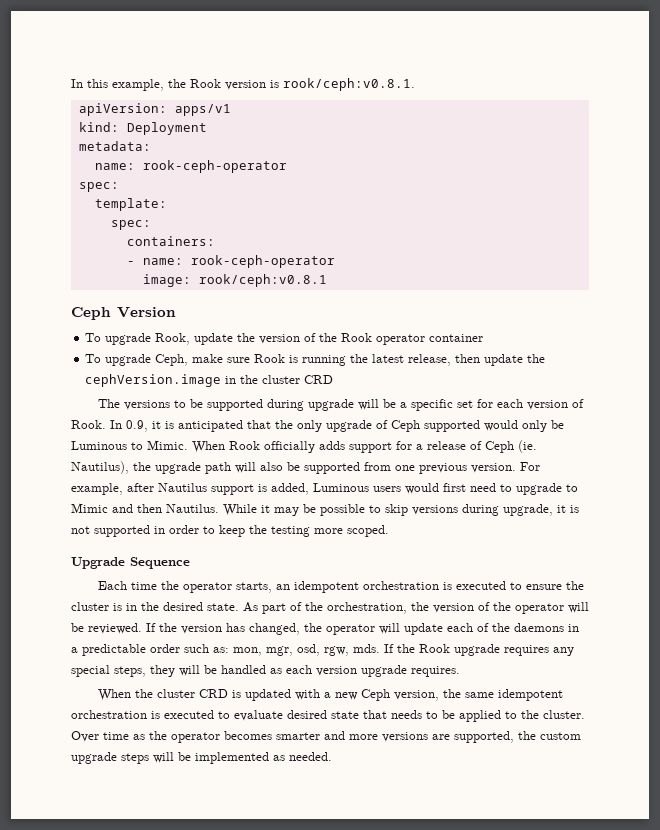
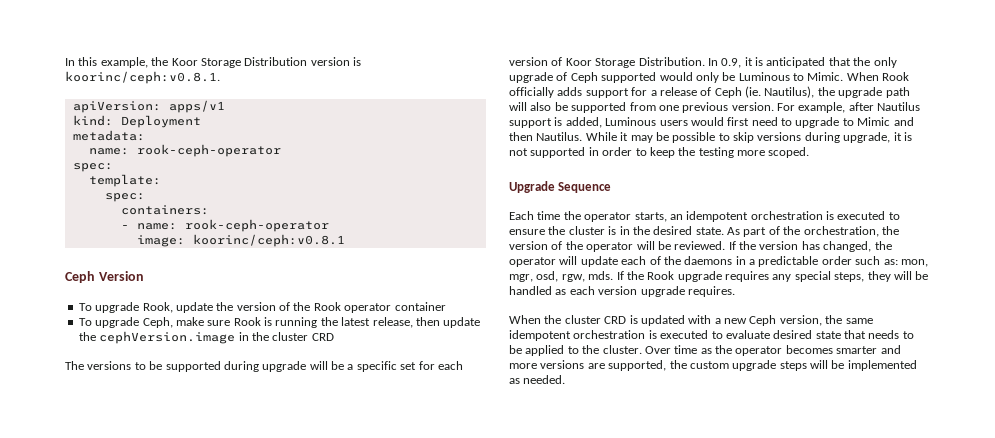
- In this example, the Rook version is rook/ceph:v0.8.1.
+ In this example, the Koor Storage Distribution version is koorinc/ceph:v0.8.1.
- image: rook/ceph:v0.8.1
+ image: koorinc/ceph:v0.8.1
- The versions to be supported during upgrade will be a specific set for each version of Rook.
+ The versions to be supported during upgrade will be a specific set for each version of Koor Storage Distribution.

